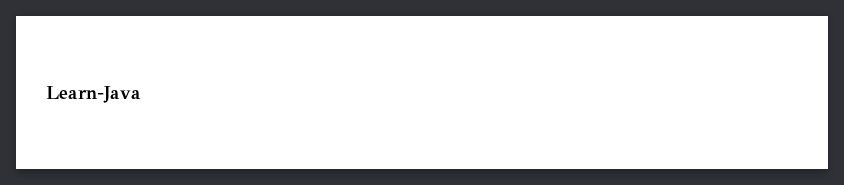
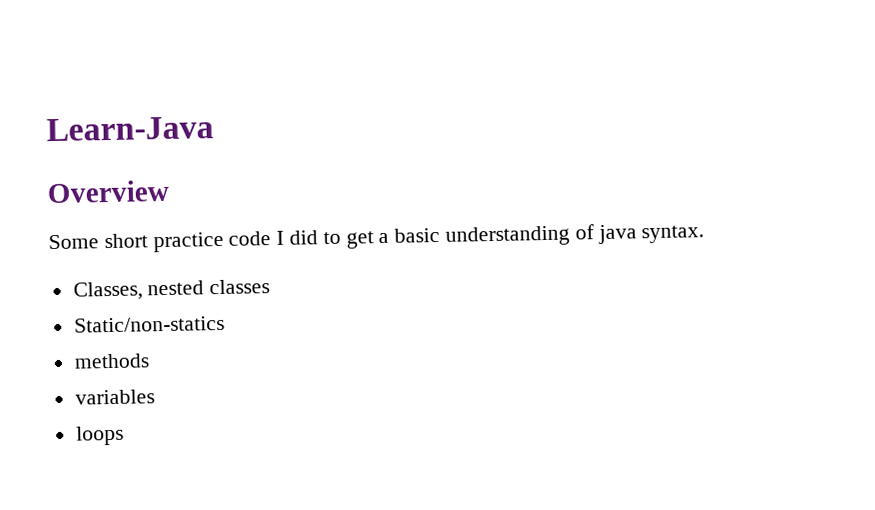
+ Overview
+ Some short practice code I did to get a basic understanding of java syntax.
+ Classes, nested classes
+ Static/non-statics
+ methods
+ variables
+ loops

